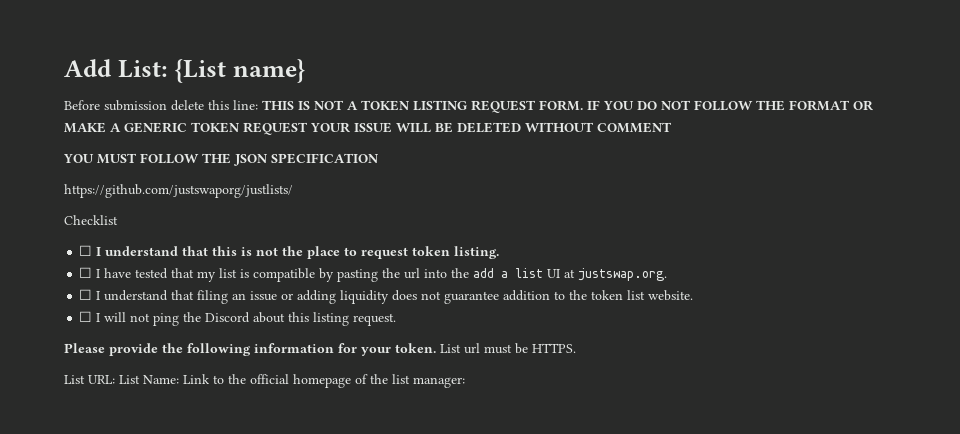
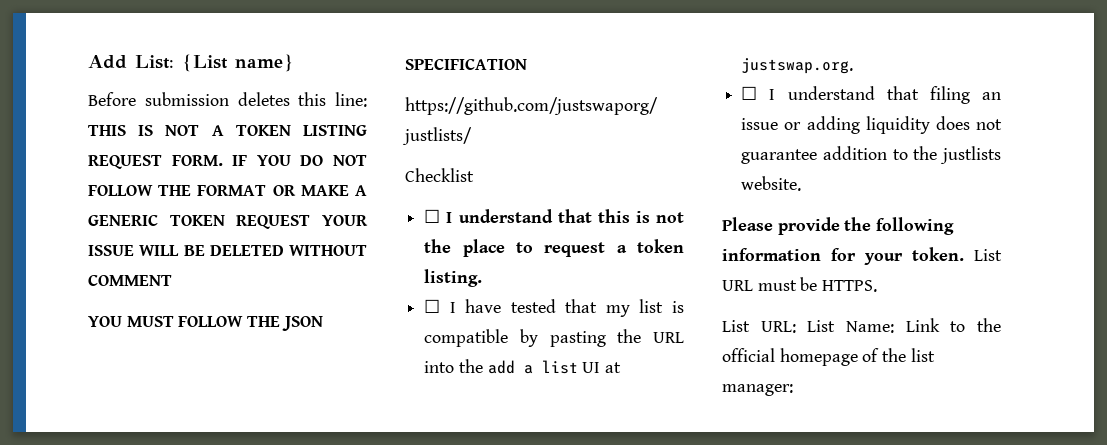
- Before submission delete this line: THIS IS NOT A TOKEN LISTING REQUEST FORM.
+ Before submission deletes this line: THIS IS NOT A TOKEN LISTING REQUEST FORM.
- ☐ I understand that this is not the place to request token listing.
+ ☐ I understand that this is not the place to request a token listing.
- ☐ I have tested that my list is compatible by pasting the url into the add a list UI at justswap.org.
+ ☐ I have tested that my list is compatible by pasting the URL into the add a list UI at justswap.org.
- ☐ I understand that filing an issue or adding liquidity does not guarantee addition to the token list website.
+ ☐ I understand that filing an issue or adding liquidity does not guarantee addition to the justlists website.
- ☐ I will not ping the Discord about this listing request.
- List url must be HTTPS.
+ List URL must be HTTPS.

